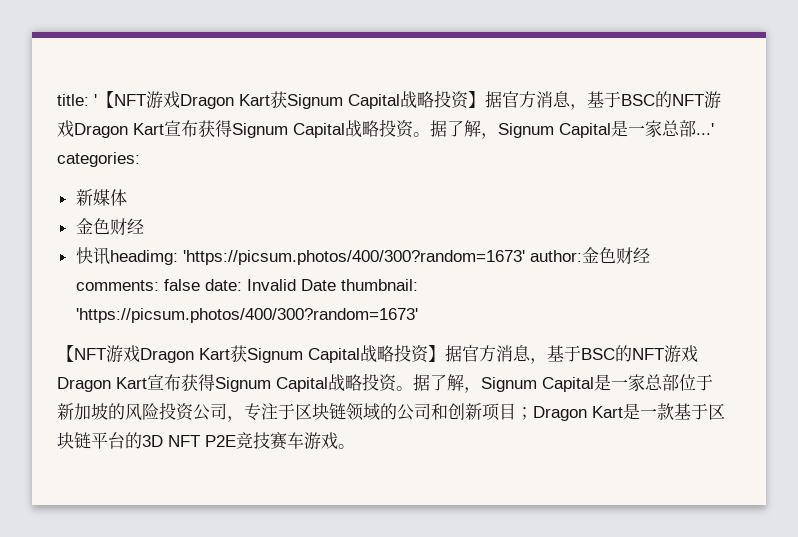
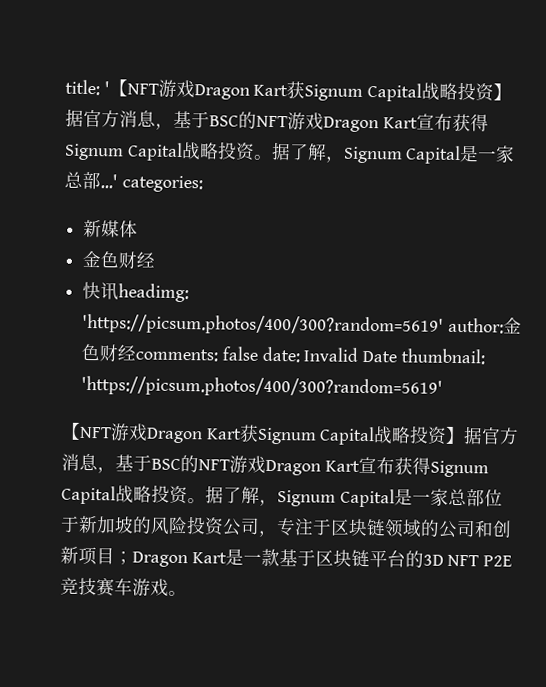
- 快讯headimg: 'https://picsum.photos/400/300?random=1673' author:金色财经comments: false date: Invalid Date thumbnail: 'https://picsum.photos/400/300?random=1673'
+ 快讯headimg: 'https://picsum.photos/400/300?random=5619' author:金色财经comments: false date: Invalid Date thumbnail: 'https://picsum.photos/400/300?random=5619'

